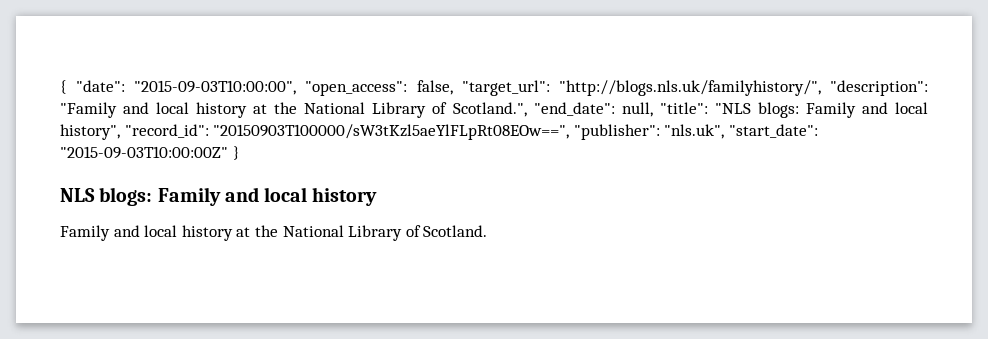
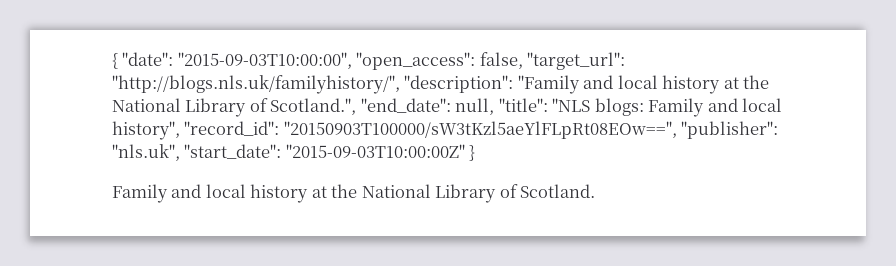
- NLS blogs: Family and local history

